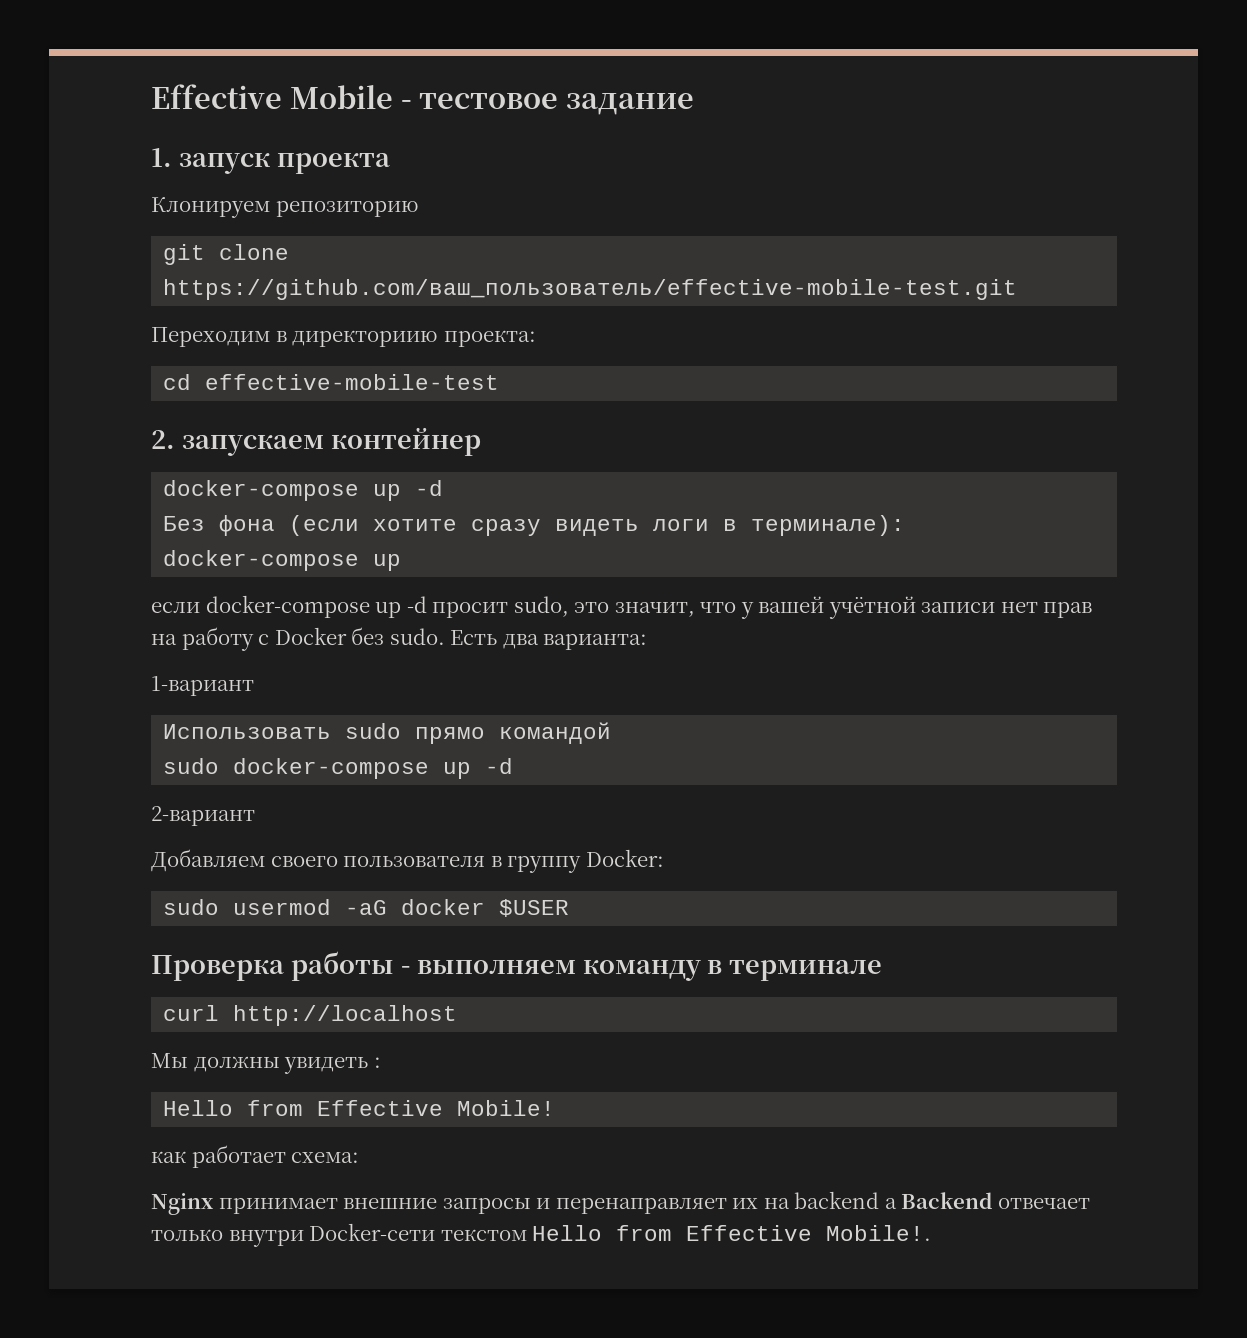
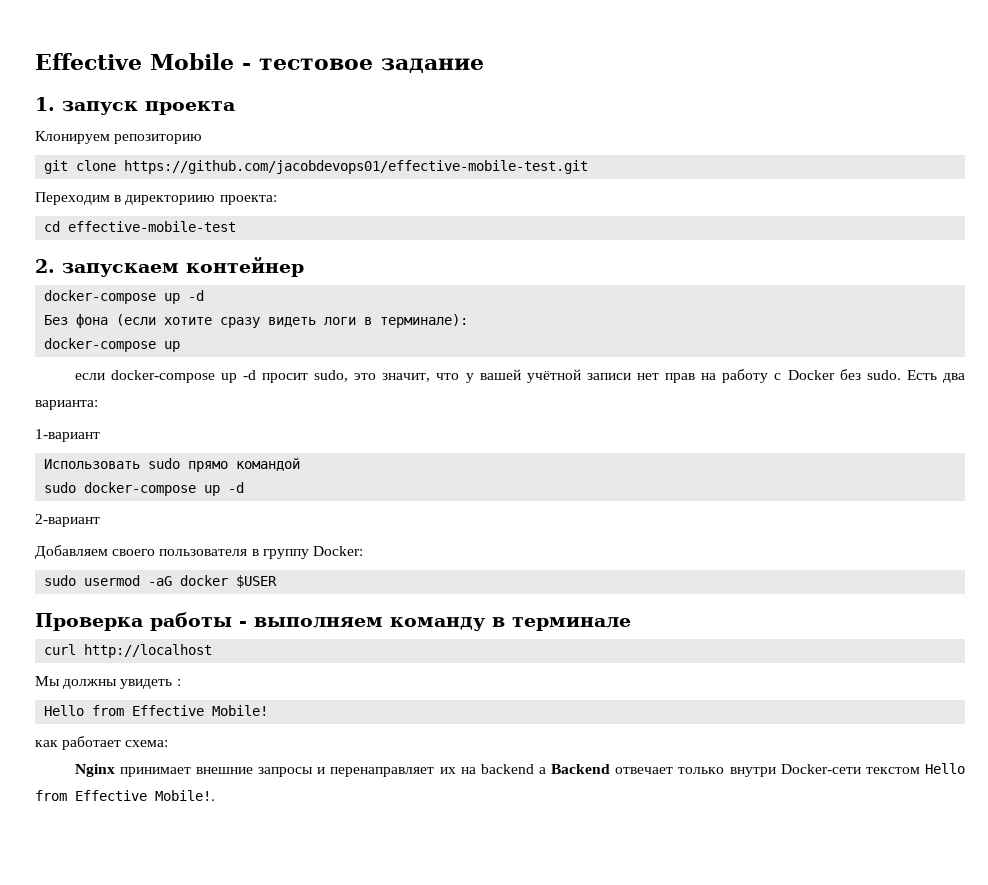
- git clone https://github.com/ваш_пользователь/effective-mobile-test.git
+ git clone https://github.com/jacobdevops01/effective-mobile-test.git

